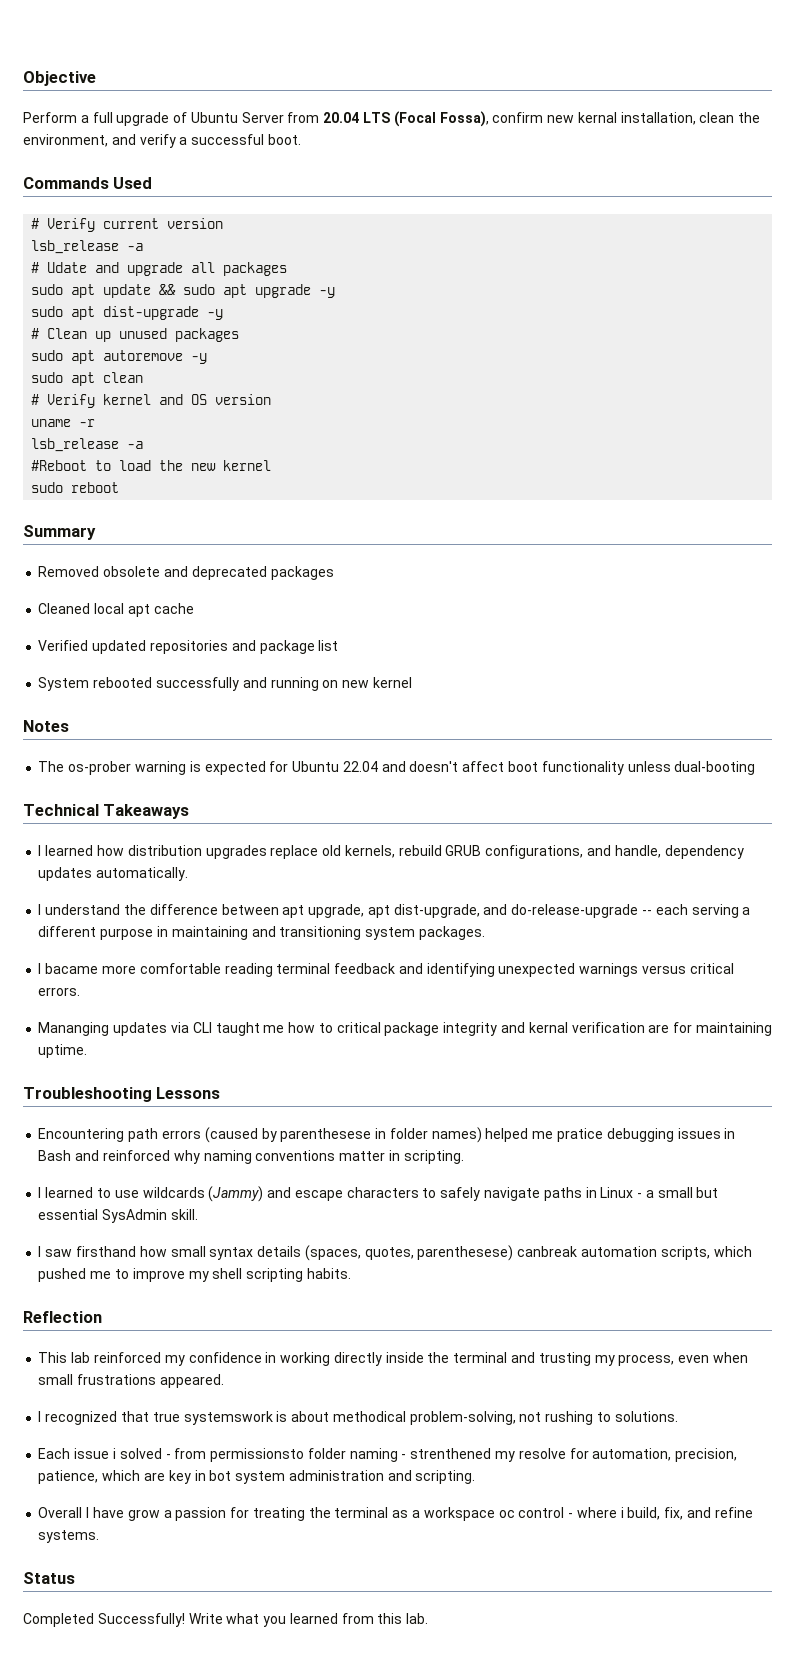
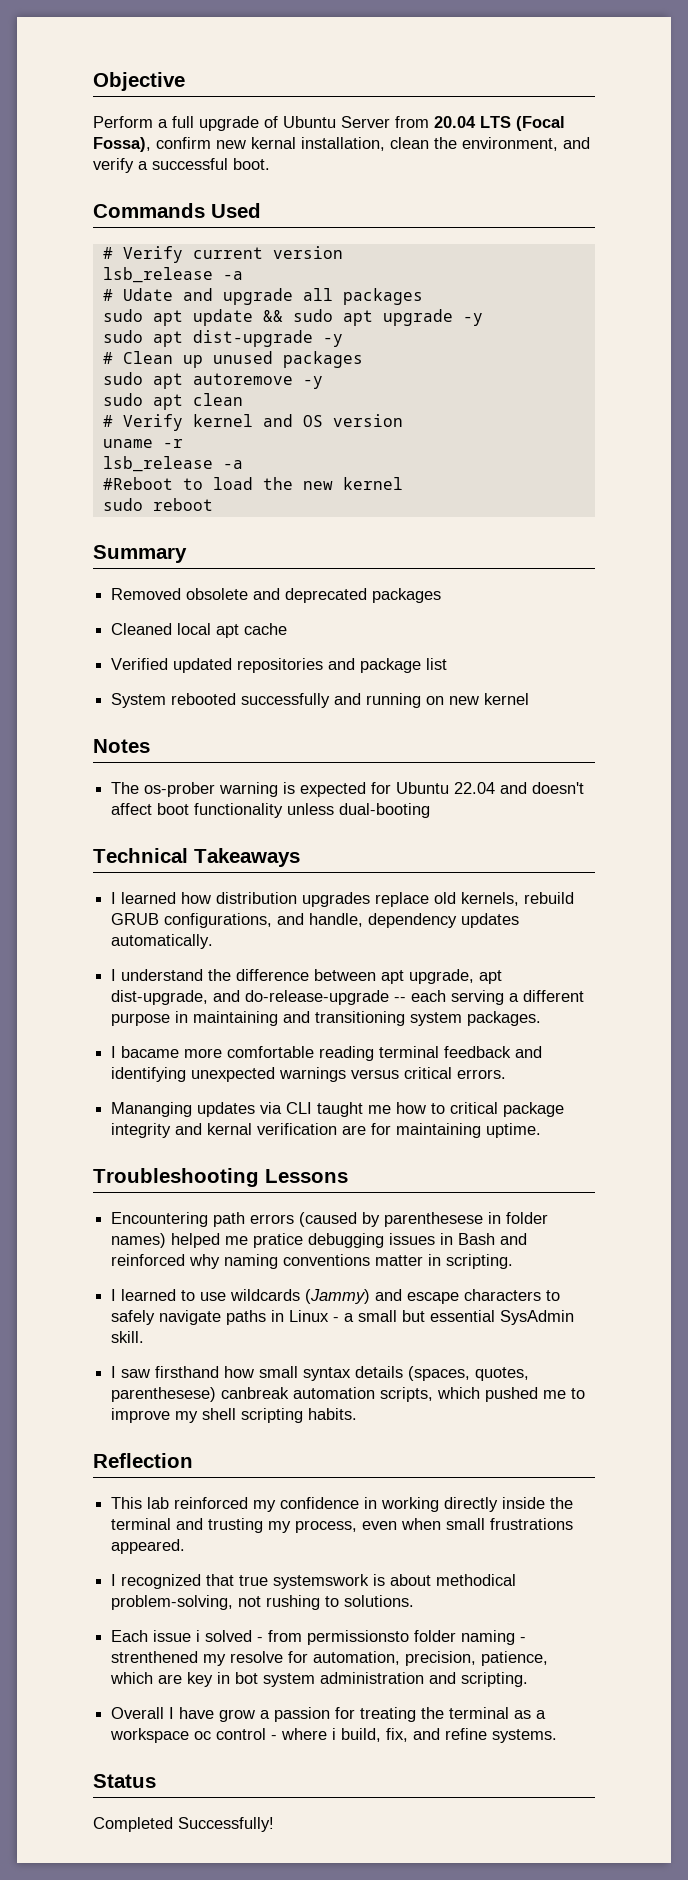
- Write what you learned from this lab.

